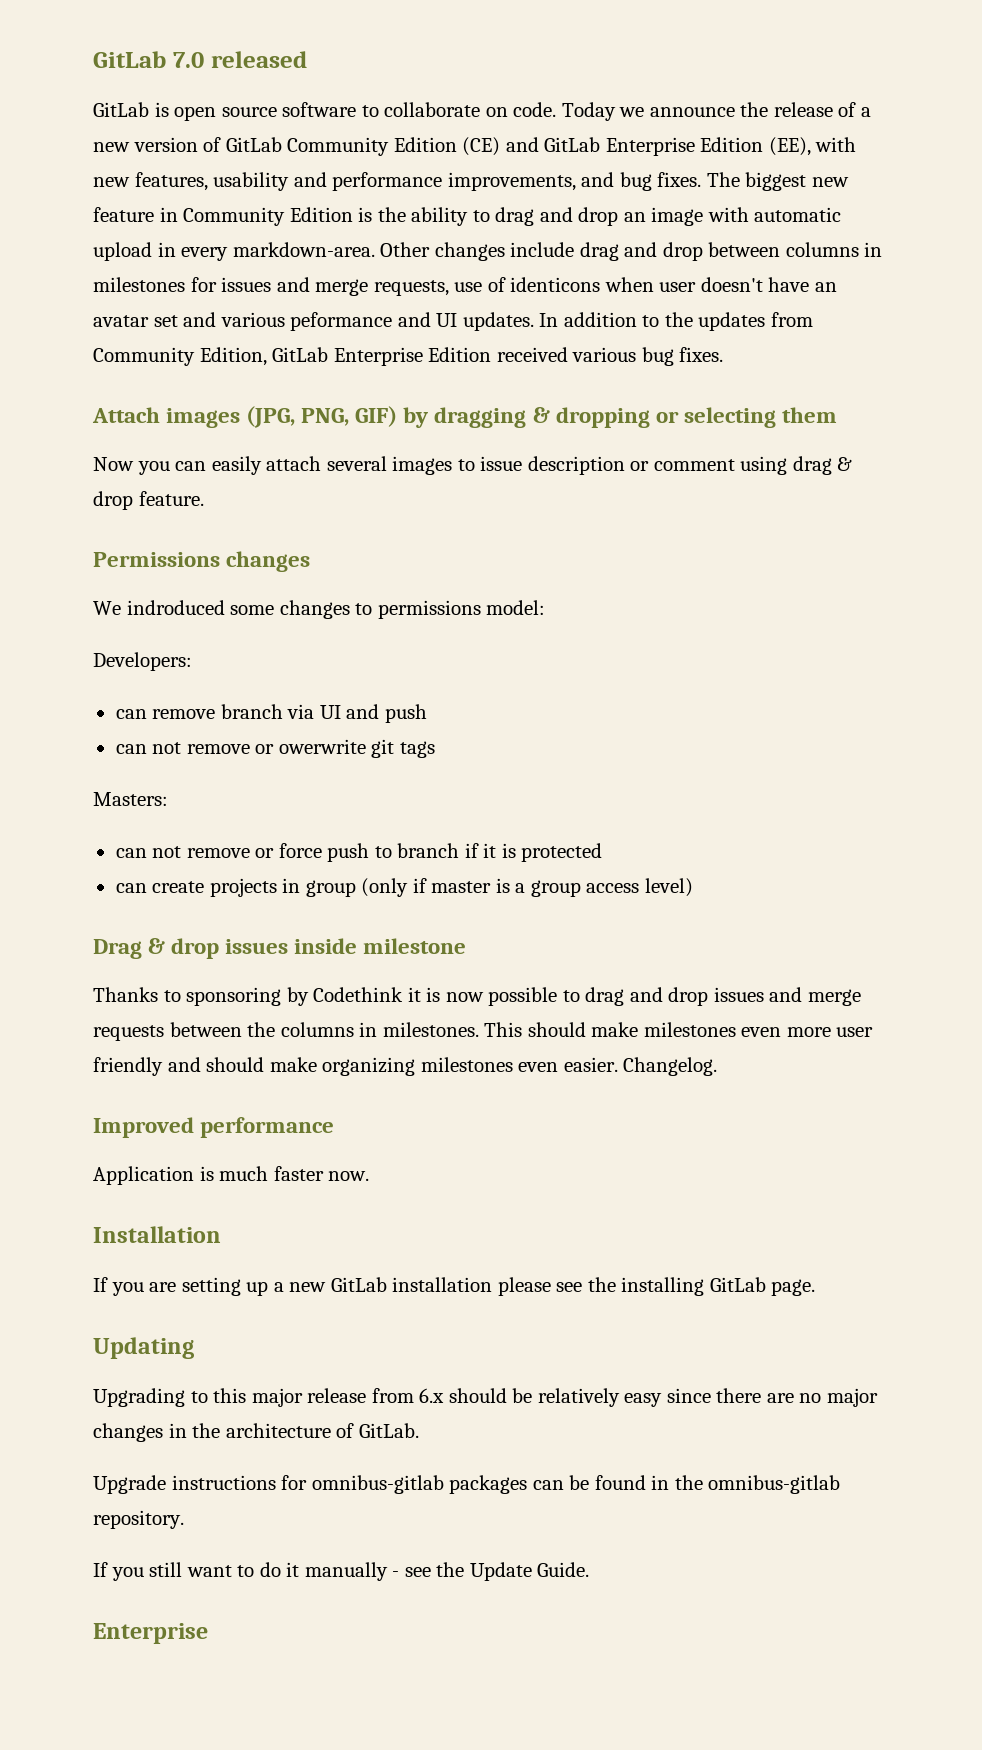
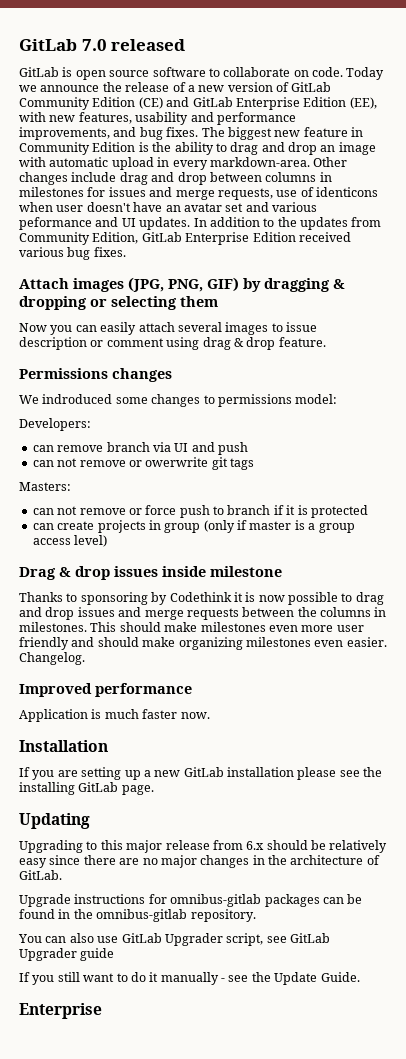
+ You can also use GitLab Upgrader script, see GitLab Upgrader guide

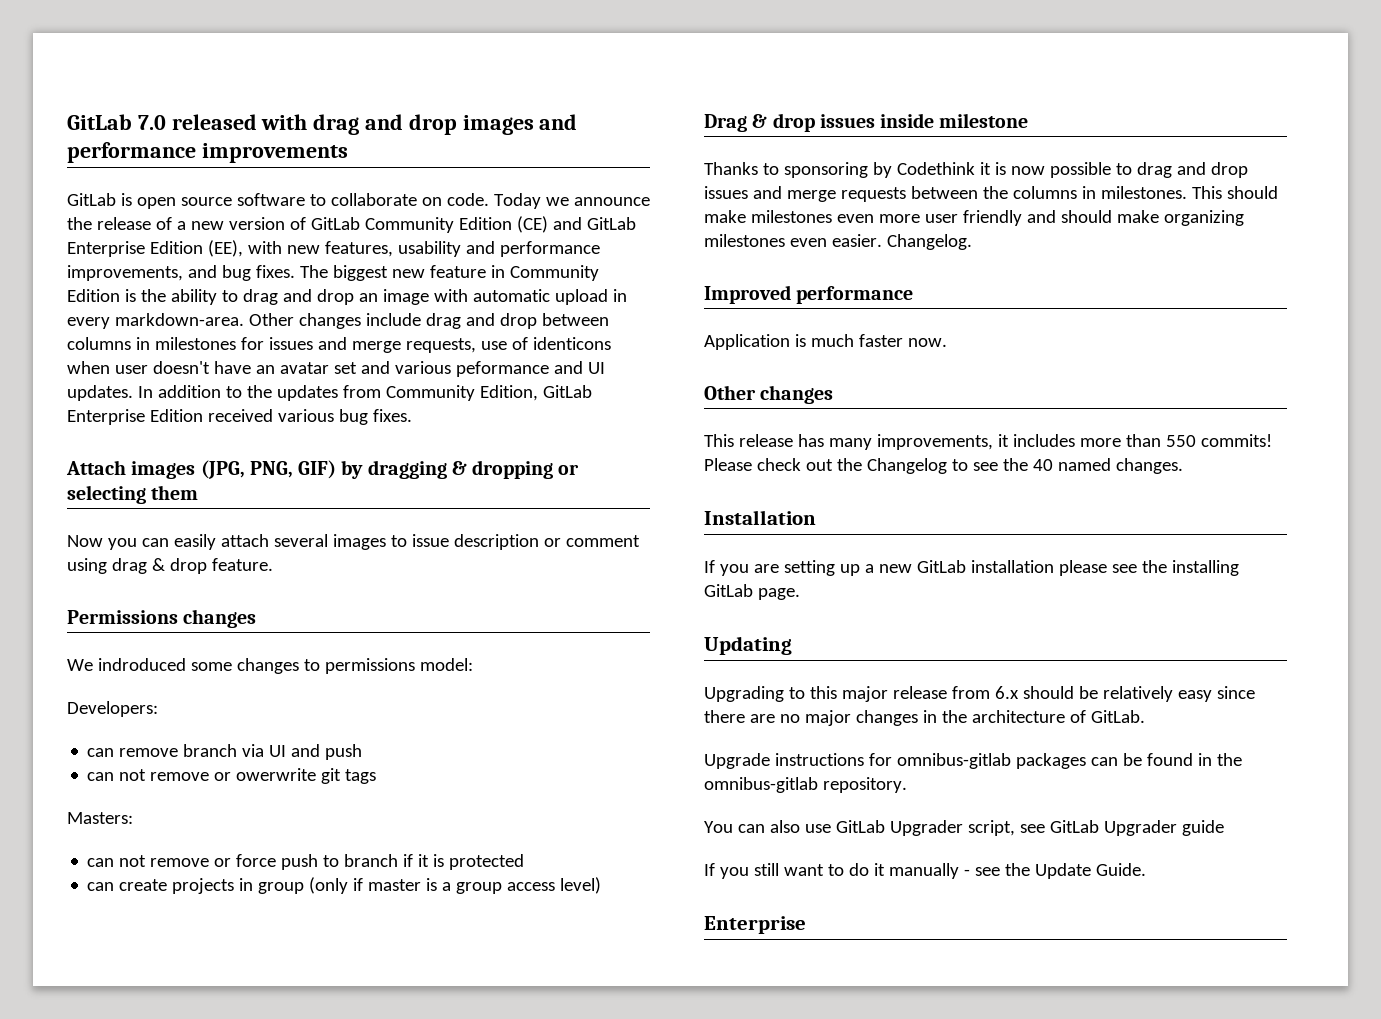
- GitLab 7.0 released
+ GitLab 7.0 released with drag and drop images and performance improvements
  Application is much faster now.
+ Other changes
+ This release has many improvements, it includes more than 550 commits! Please check out the Changelog to see the 40 named changes.

